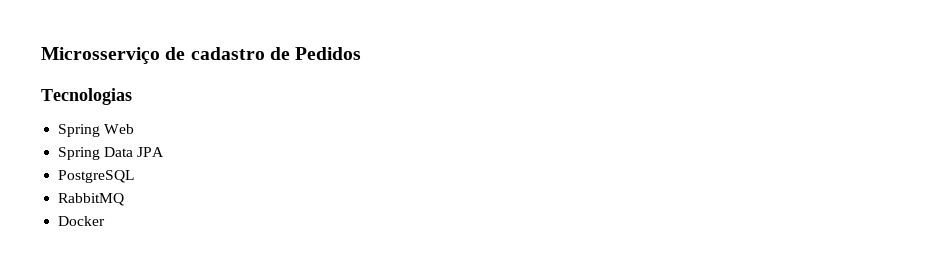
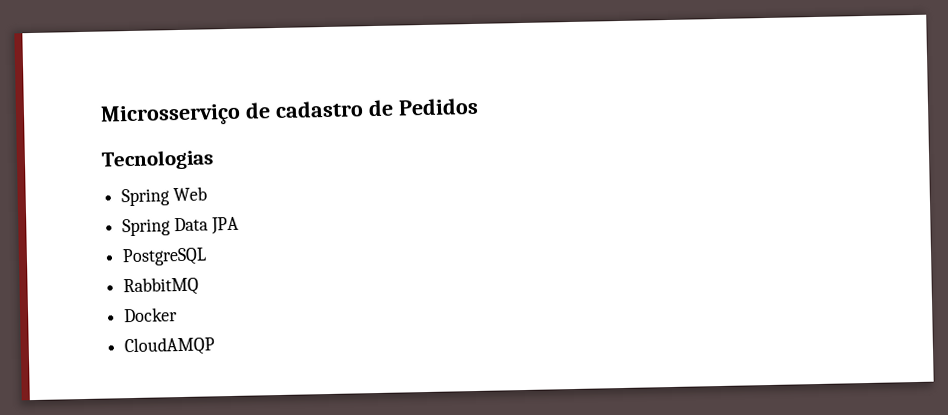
+ CloudAMQP

